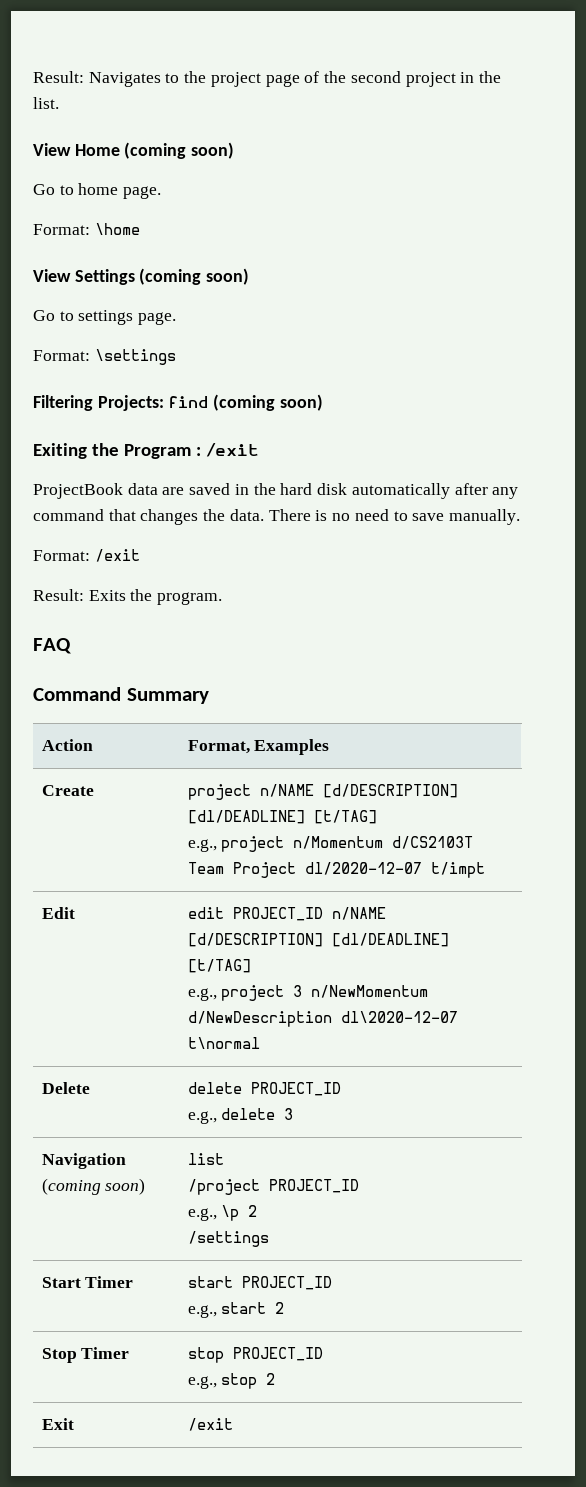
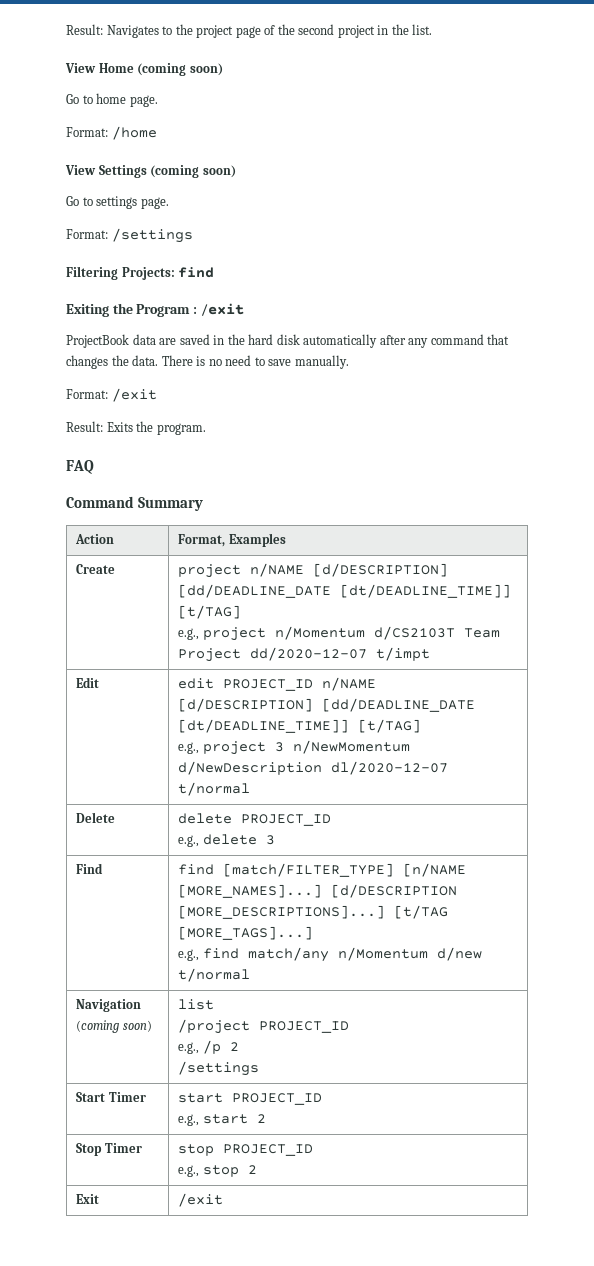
- Format: \home
+ Format: /home
- Format: \settings
+ Format: /settings
- Filtering Projects: find (coming soon)
+ Filtering Projects: find
- Create | project n/NAME [d/DESCRIPTION] [dl/DEADLINE] [t/TAG]
- e.g., project n/Momentum d/CS2103T Team Project dl/2020-12-07 t/impt
+ Create | project n/NAME [d/DESCRIPTION] [dd/DEADLINE_DATE [dt/DEADLINE_TIME]] [t/TAG]
+ e.g., project n/Momentum d/CS2103T Team Project dd/2020-12-07 t/impt
- Edit | edit PROJECT_ID n/NAME [d/DESCRIPTION] [dl/DEADLINE] [t/TAG]
- e.g., project 3 n/NewMomentum d/NewDescription dl\2020-12-07 t\normal
+ Edit | edit PROJECT_ID n/NAME [d/DESCRIPTION] [dd/DEADLINE_DATE [dt/DEADLINE_TIME]] [t/TAG]
+ e.g., project 3 n/NewMomentum d/NewDescription dl/2020-12-07 t/normal
+ Find | find [match/FILTER_TYPE] [n/NAME [MORE_NAMES]...] [d/DESCRIPTION [MORE_DESCRIPTIONS]...] [t/TAG [MORE_TAGS]...]
+ e.g., find match/any n/Momentum d/new t/normal
  Navigation (coming soon) | list
  /project PROJECT_ID
- e.g., \p 2
+ e.g., /p 2

